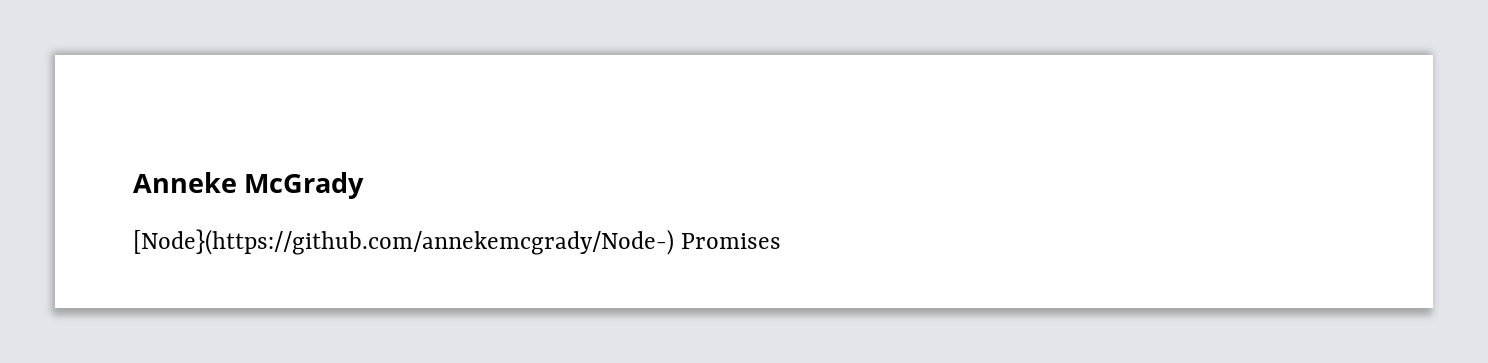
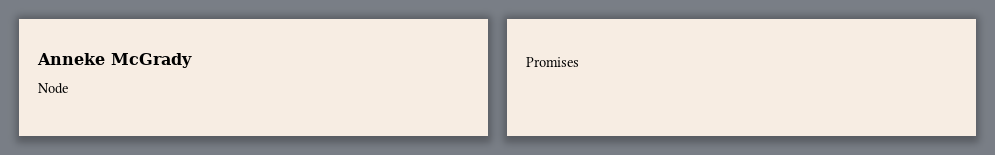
- [Node}(https://github.com/annekemcgrady/Node-) Promises
+ Node
+ Promises

